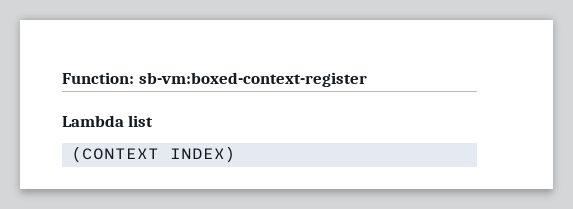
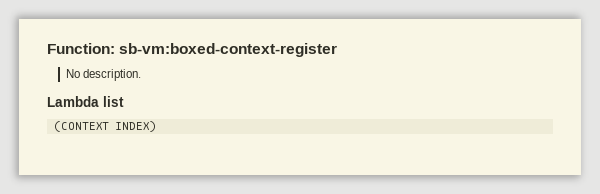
+ No description.

